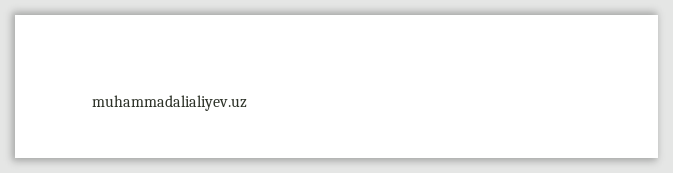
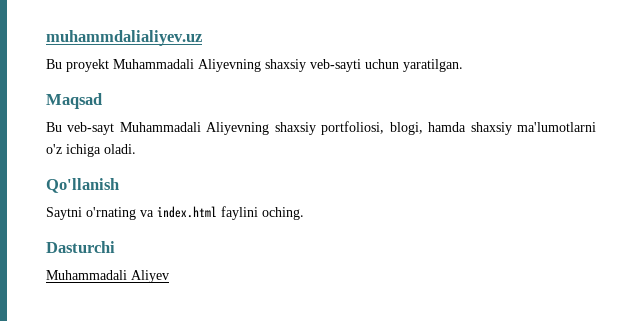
- muhammadalialiyev.uz
+ muhammdalialiyev.uz
+ Bu proyekt Muhammadali Aliyevning shaxsiy veb-sayti uchun yaratilgan.
+ Maqsad
+ Bu veb-sayt Muhammadali Aliyevning shaxsiy portfoliosi, blogi, hamda shaxsiy ma'lumotlarni o'z ichiga oladi.
+ Qo'llanish
+ Saytni o'rnating va index.html faylini oching.
+ Dasturchi
+ Muhammadali Aliyev

